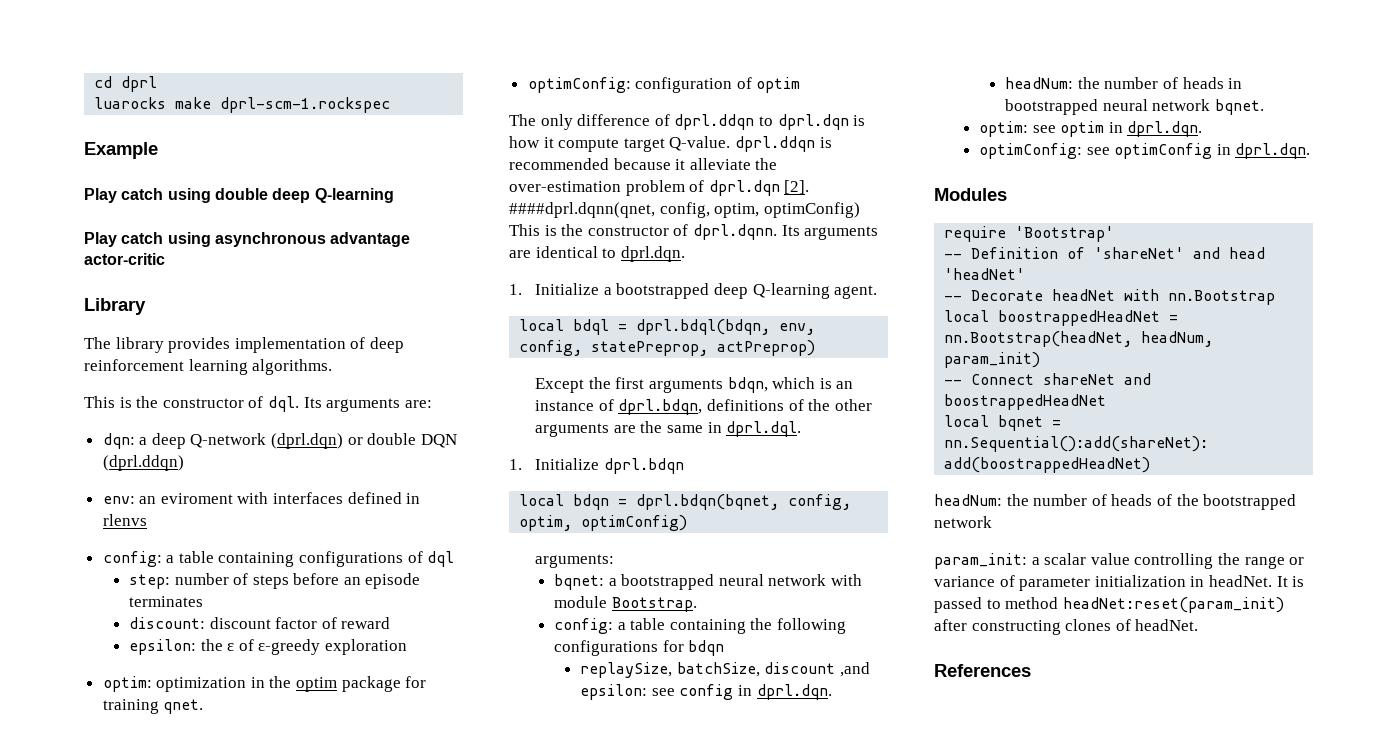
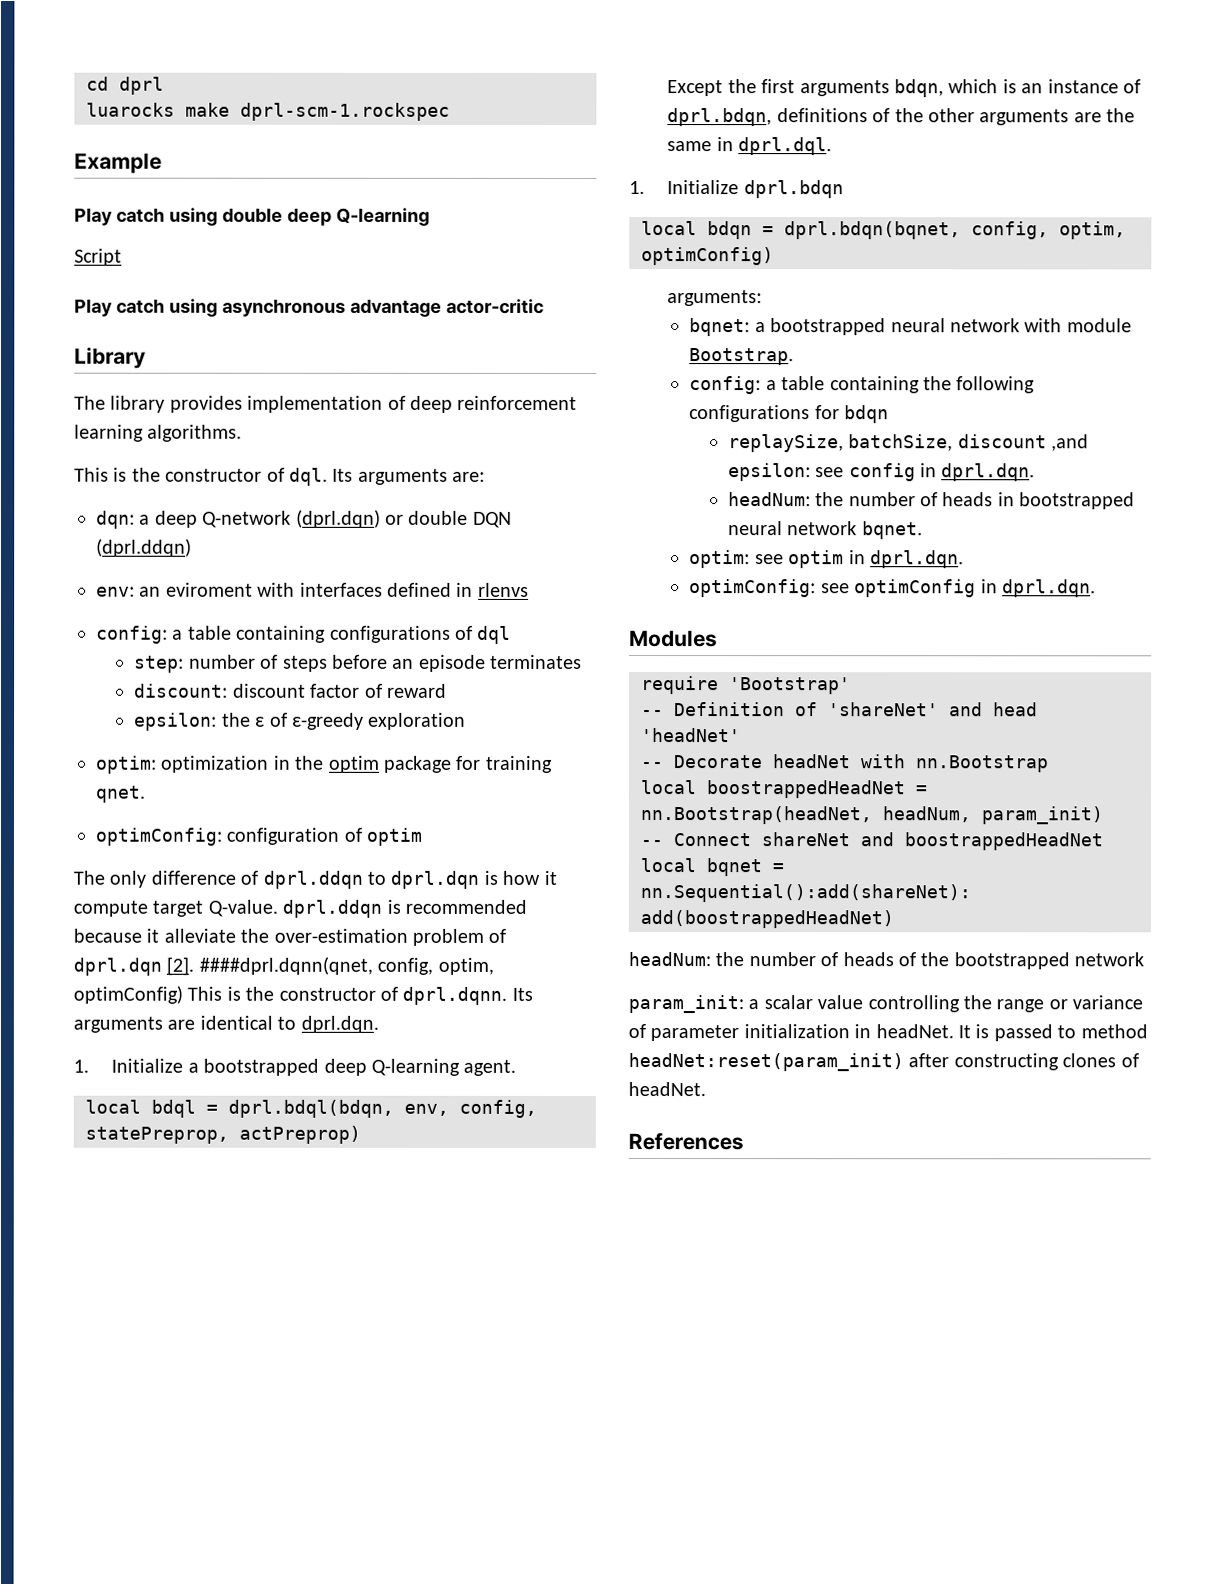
+ Script

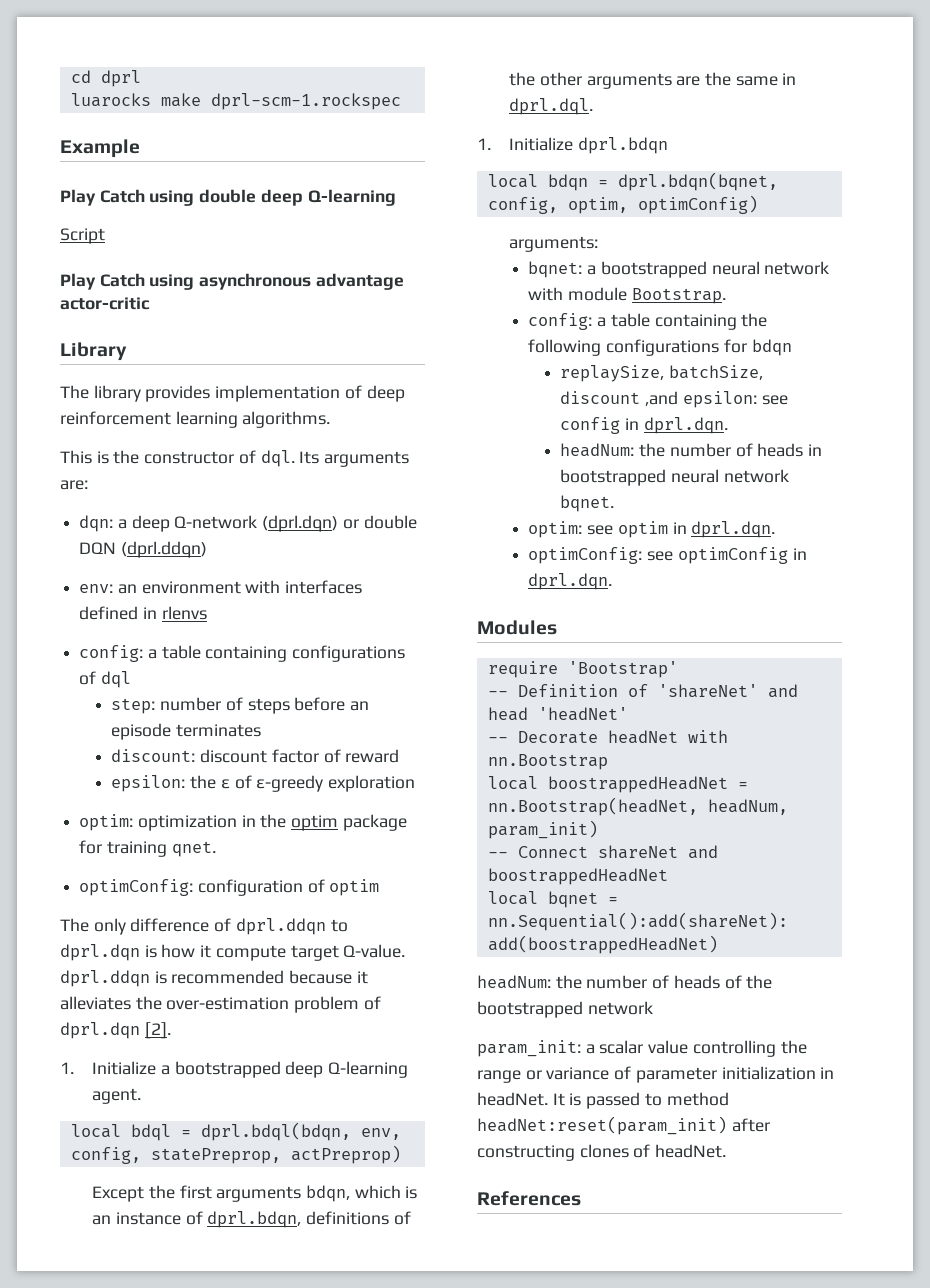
- Play catch using double deep Q-learning
+ Play Catch using double deep Q-learning
- Play catch using asynchronous advantage actor-critic
+ Play Catch using asynchronous advantage actor-critic
- env: an eviroment with interfaces defined in rlenvs
+ env: an environment with interfaces defined in rlenvs
- The only difference of dprl.ddqn to dprl.dqn is how it compute target Q-value. dprl.ddqn is recommended because it alleviate the over-estimation problem of dprl.dqn [2]. ####dprl.dqnn(qnet, config, optim, optimConfig) This is the constructor of dprl.dqnn. Its arguments are identical to dprl.dqn.
+ The only difference of dprl.ddqn to dprl.dqn is how it compute target Q-value. dprl.ddqn is recommended because it alleviates the over-estimation problem of dprl.dqn [2].

